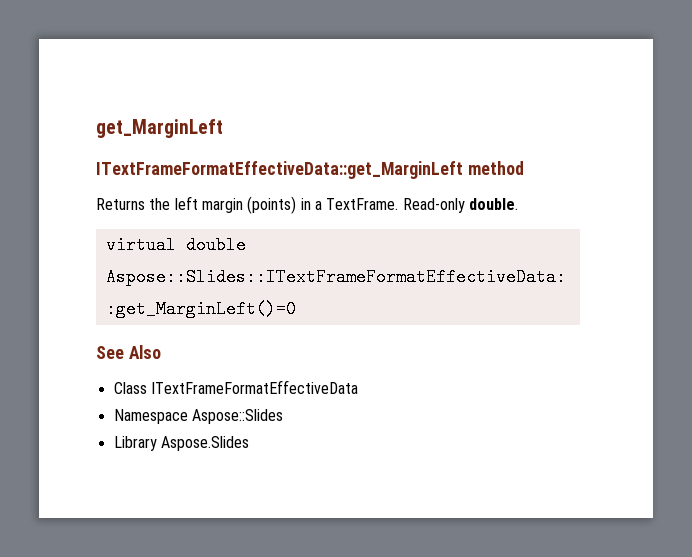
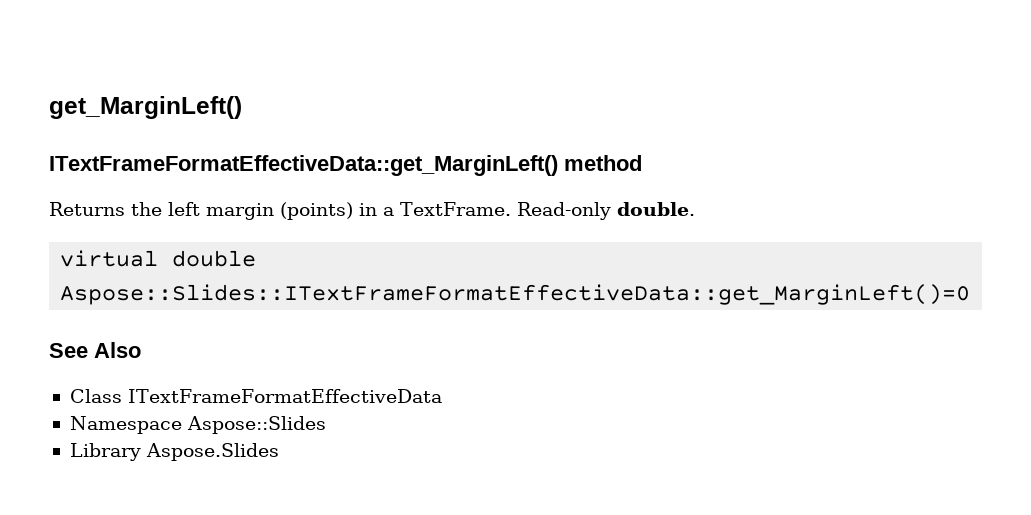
- get_MarginLeft
- ITextFrameFormatEffectiveData::get_MarginLeft method
+ get_MarginLeft()
+ ITextFrameFormatEffectiveData::get_MarginLeft() method

